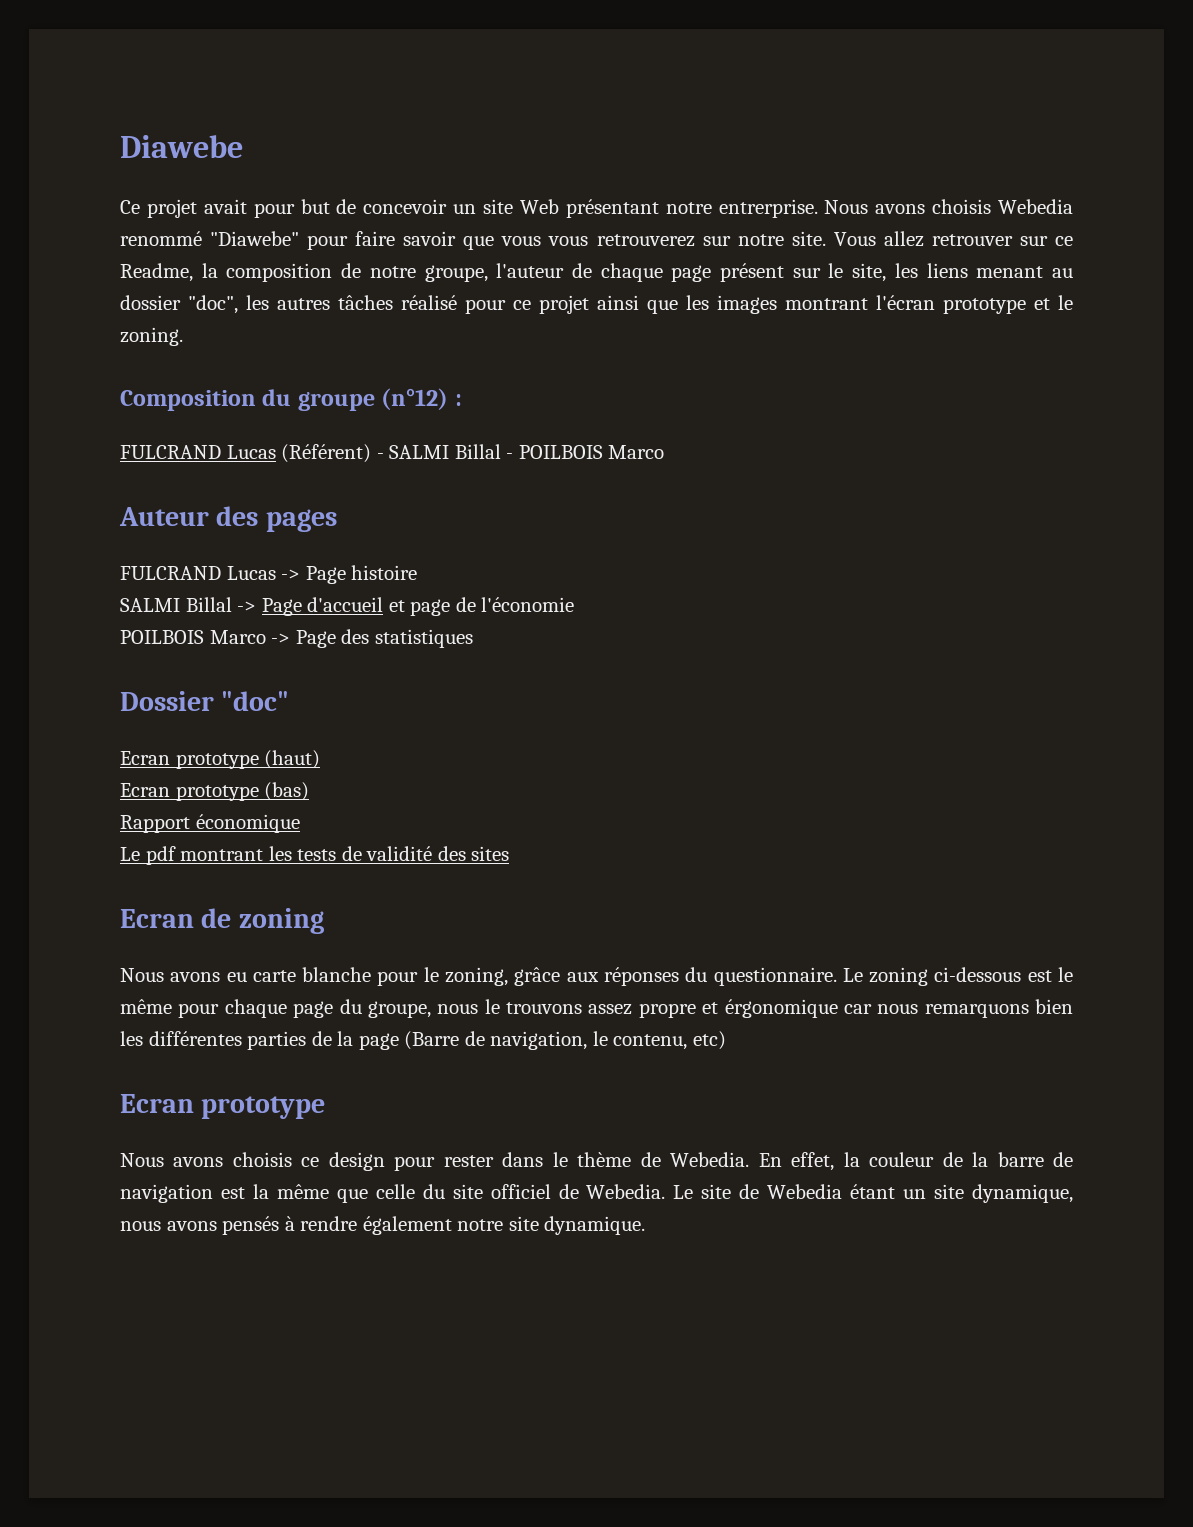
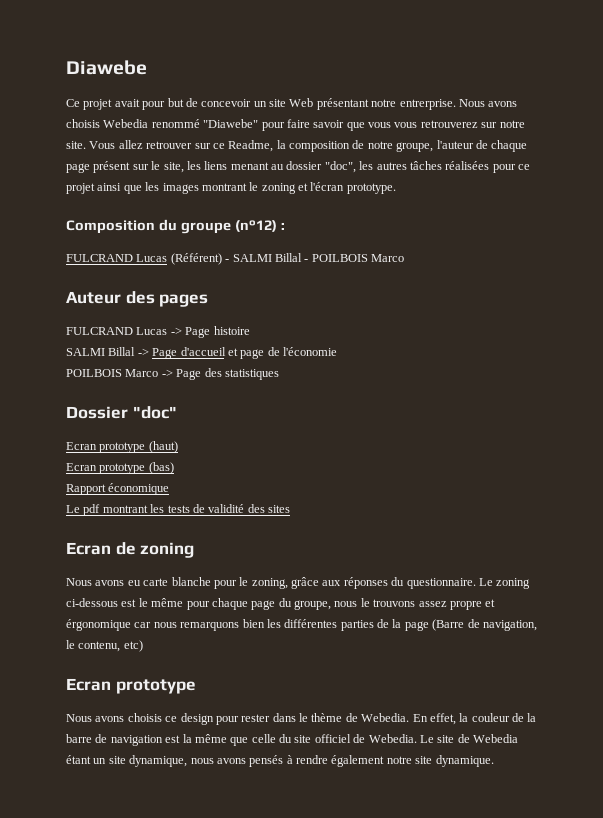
- Vous allez retrouver sur ce Readme, la composition de notre groupe, l'auteur de chaque page présent sur le site, les liens menant au dossier "doc", les autres tâches réalisé pour ce projet ainsi que les images montrant l'écran prototype et le zoning.
+ Vous allez retrouver sur ce Readme, la composition de notre groupe, l'auteur de chaque page présent sur le site, les liens menant au dossier "doc", les autres tâches réalisées pour ce projet ainsi que les images montrant le zoning et l'écran prototype.

